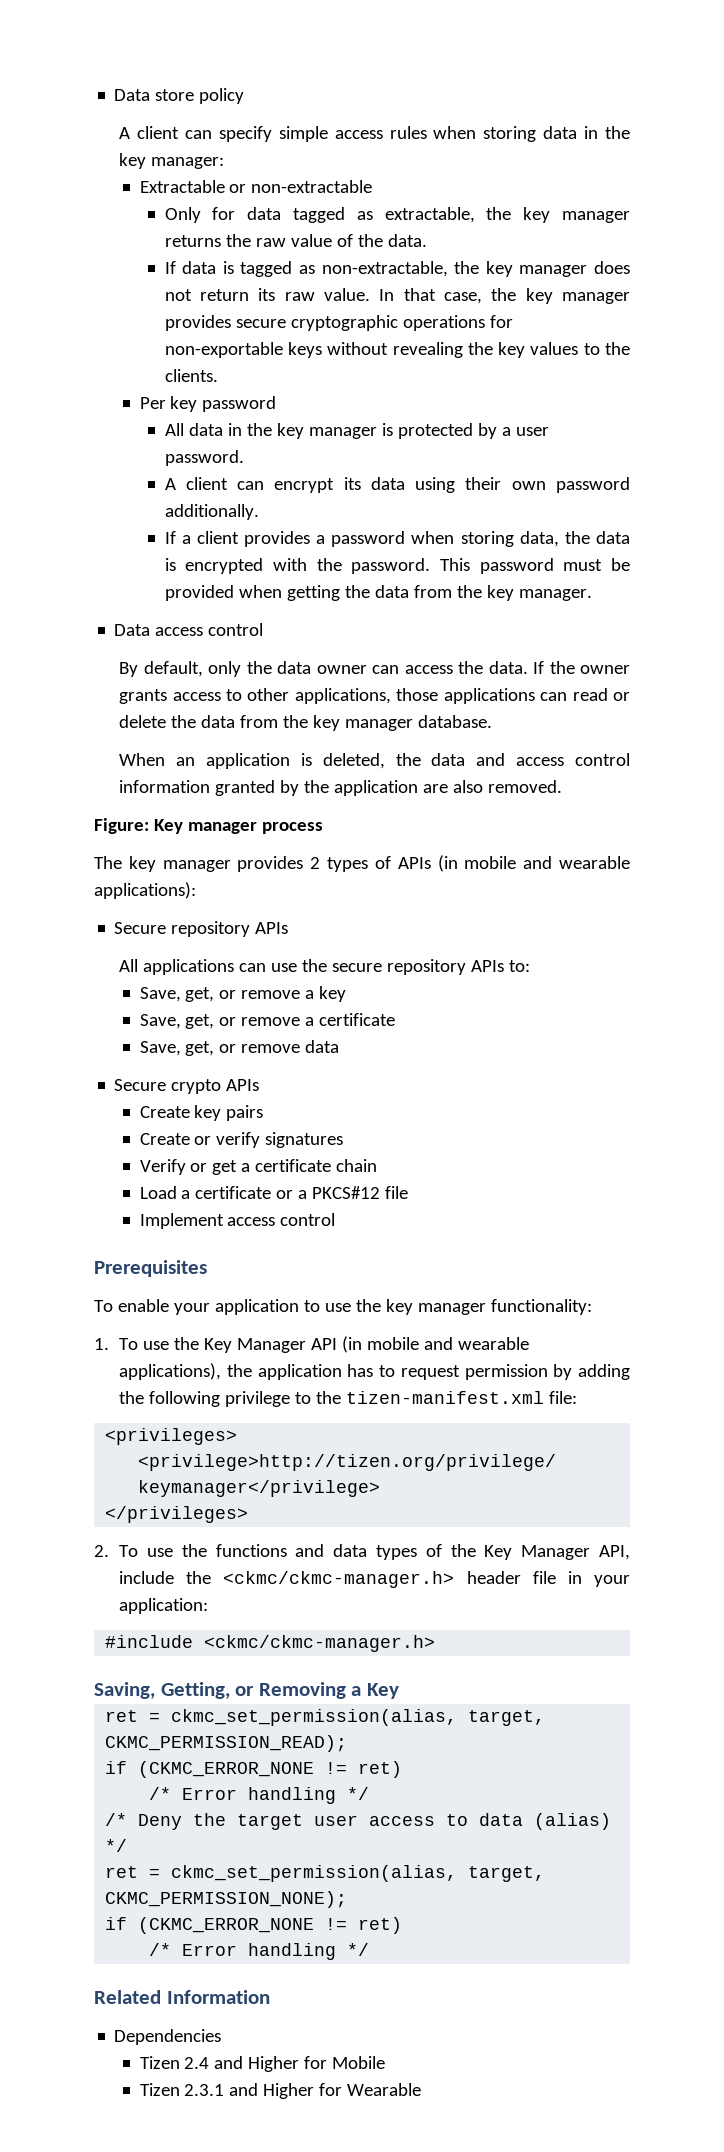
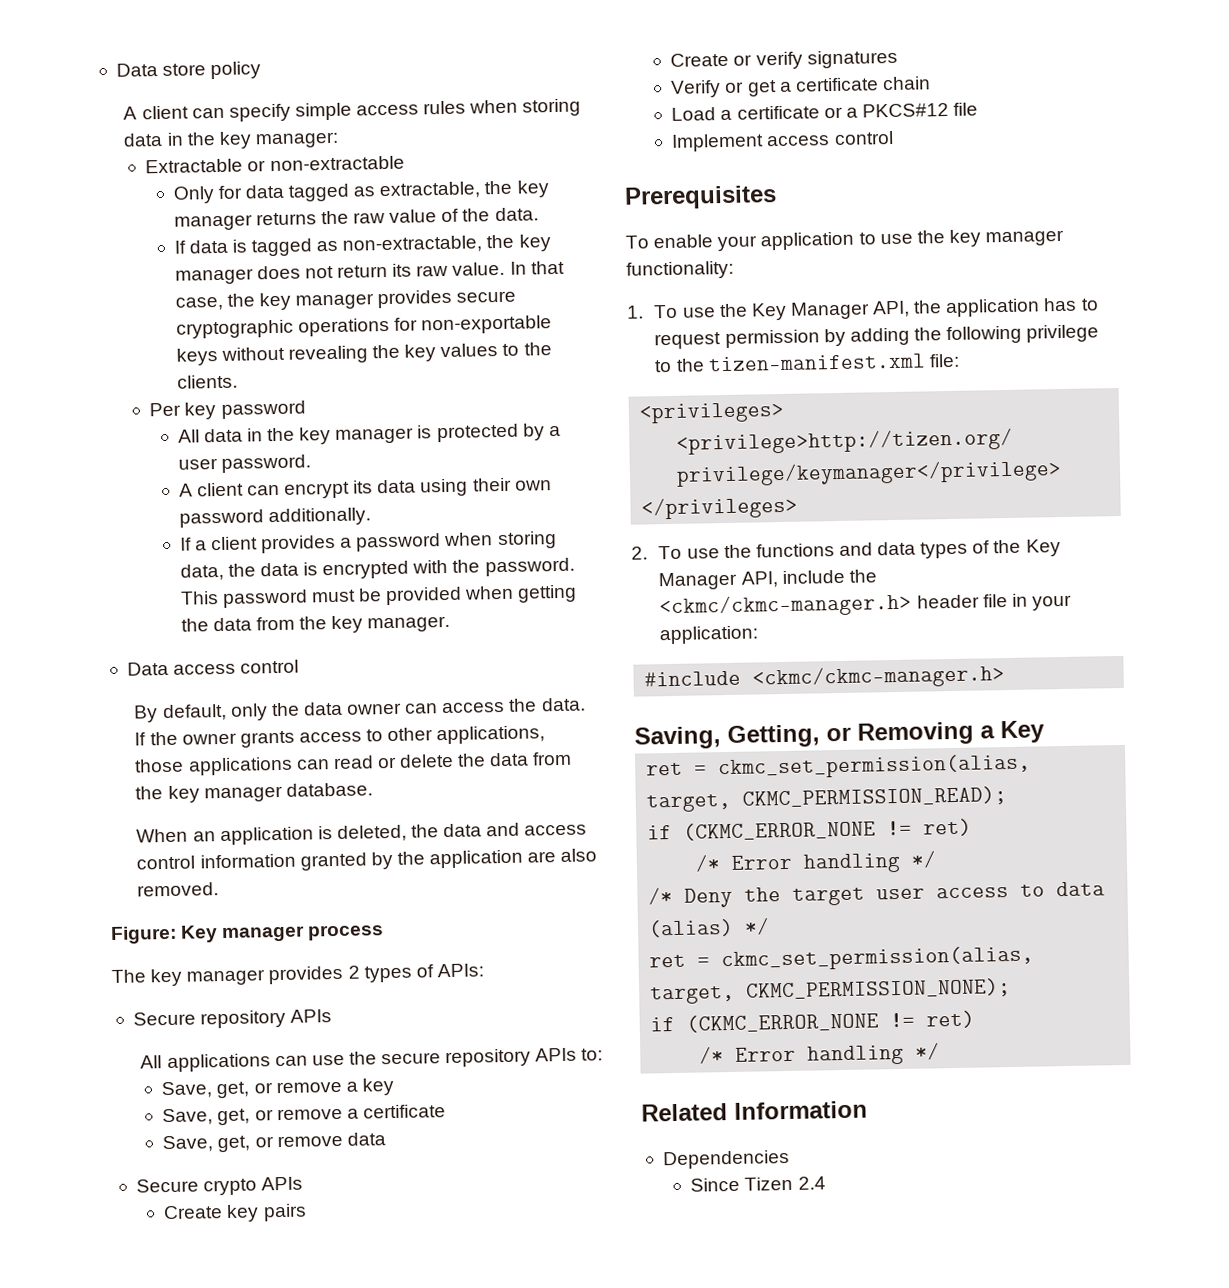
- The key manager provides 2 types of APIs (in mobile and wearable applications):
+ The key manager provides 2 types of APIs:
- 1. To use the Key Manager API (in mobile and wearable applications), the application has to request permission by adding the following privilege to the tizen-manifest.xml file:
+ 1. To use the Key Manager API, the application has to request permission by adding the following privilege to the tizen-manifest.xml file:
- Tizen 2.4 and Higher for Mobile
- Tizen 2.3.1 and Higher for Wearable
+ Since Tizen 2.4

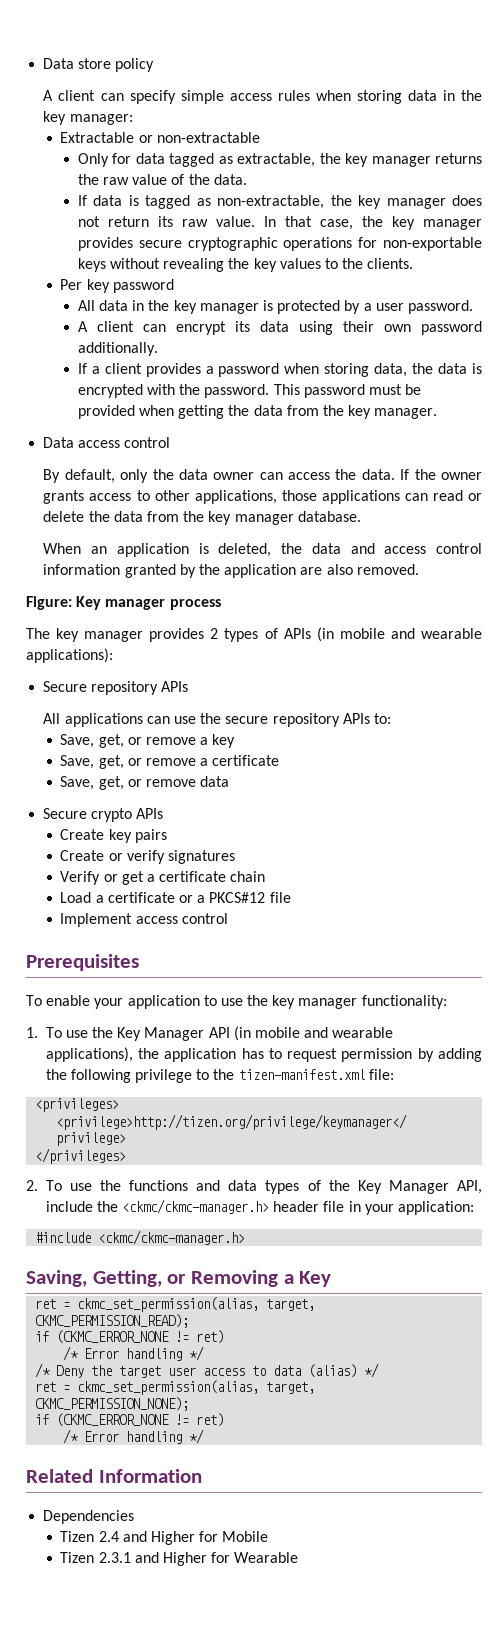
- The key manager provides 2 types of APIs:
+ The key manager provides 2 types of APIs (in mobile and wearable applications):
- 1. To use the Key Manager API, the application has to request permission by adding the following privilege to the tizen-manifest.xml file:
+ 1. To use the Key Manager API (in mobile and wearable applications), the application has to request permission by adding the following privilege to the tizen-manifest.xml file:
- Since Tizen 2.4
+ Tizen 2.4 and Higher for Mobile
+ Tizen 2.3.1 and Higher for Wearable

